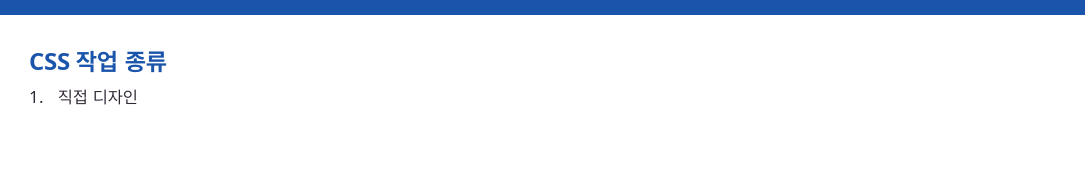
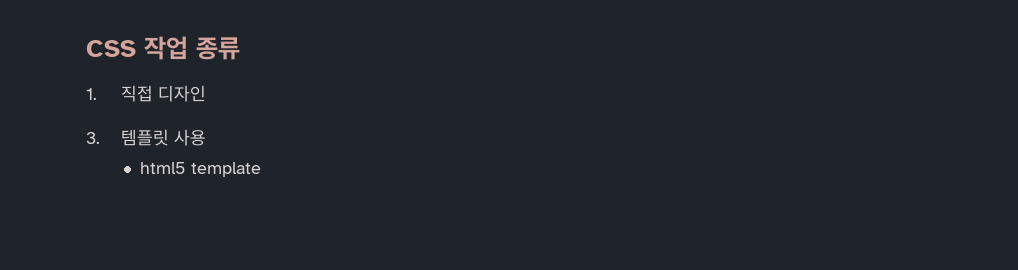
+ 3. 템플릿 사용
+ html5 template

